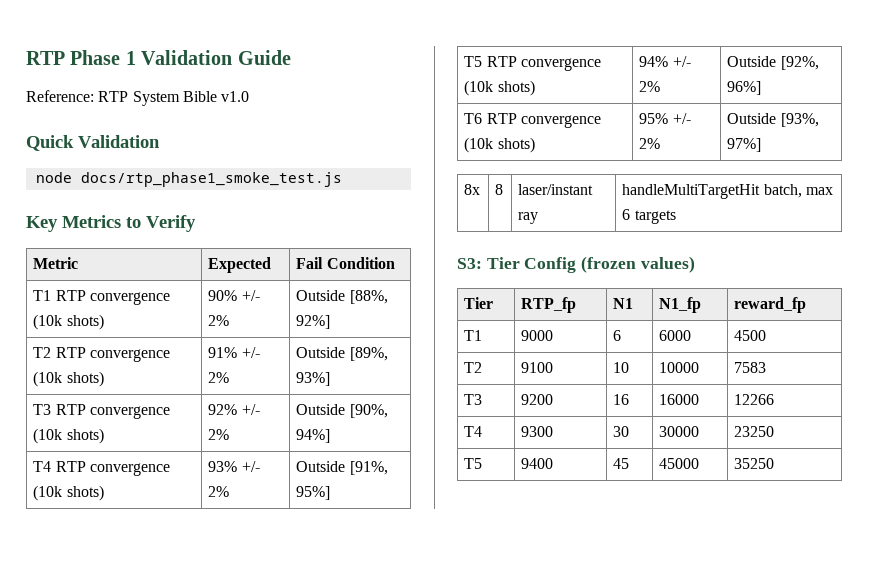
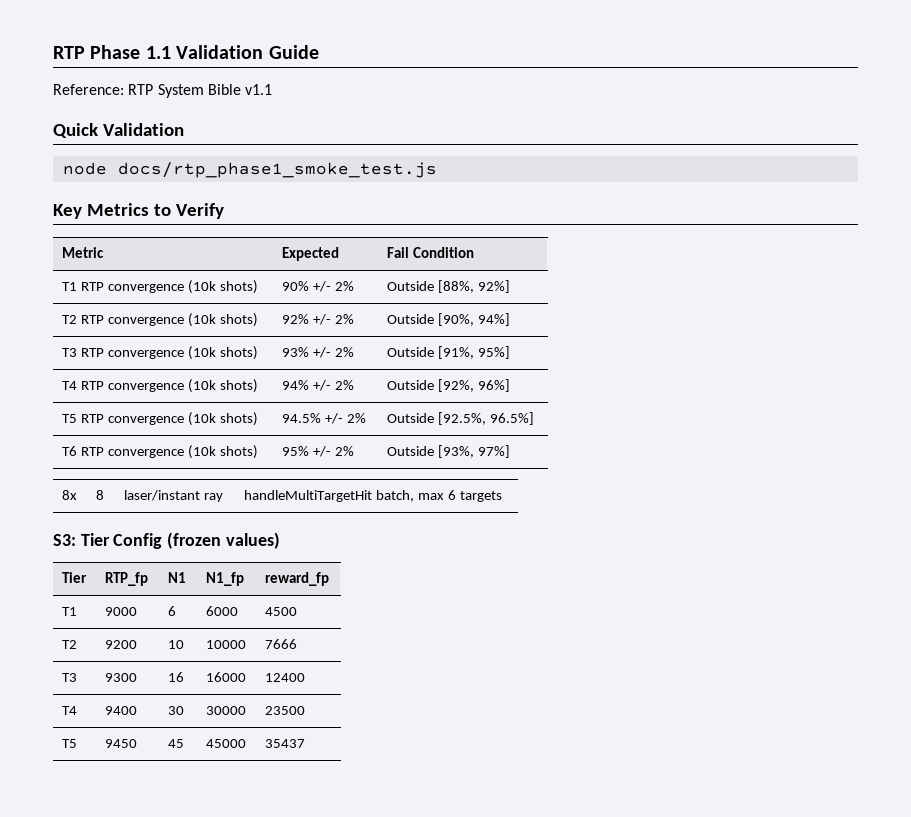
- RTP Phase 1 Validation Guide
+ RTP Phase 1.1 Validation Guide
- Reference: RTP System Bible v1.0
+ Reference: RTP System Bible v1.1
- T2 RTP convergence (10k shots) | 91% +/- 2% | Outside [89%, 93%]
- T3 RTP convergence (10k shots) | 92% +/- 2% | Outside [90%, 94%]
+ T2 RTP convergence (10k shots) | 92% +/- 2% | Outside [90%, 94%]
- T4 RTP convergence (10k shots) | 93% +/- 2% | Outside [91%, 95%]
+ T3 RTP convergence (10k shots) | 93% +/- 2% | Outside [91%, 95%]
- T5 RTP convergence (10k shots) | 94% +/- 2% | Outside [92%, 96%]
+ T4 RTP convergence (10k shots) | 94% +/- 2% | Outside [92%, 96%]
+ T5 RTP convergence (10k shots) | 94.5% +/- 2% | Outside [92.5%, 96.5%]
- T2 | 9100 | 10 | 10000 | 7583
+ T2 | 9200 | 10 | 10000 | 7666
- T3 | 9200 | 16 | 16000 | 12266
+ T3 | 9300 | 16 | 16000 | 12400
- T4 | 9300 | 30 | 30000 | 23250
+ T4 | 9400 | 30 | 30000 | 23500
- T5 | 9400 | 45 | 45000 | 35250
+ T5 | 9450 | 45 | 45000 | 35437

